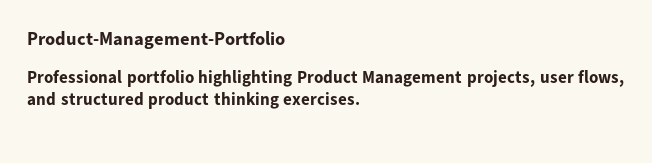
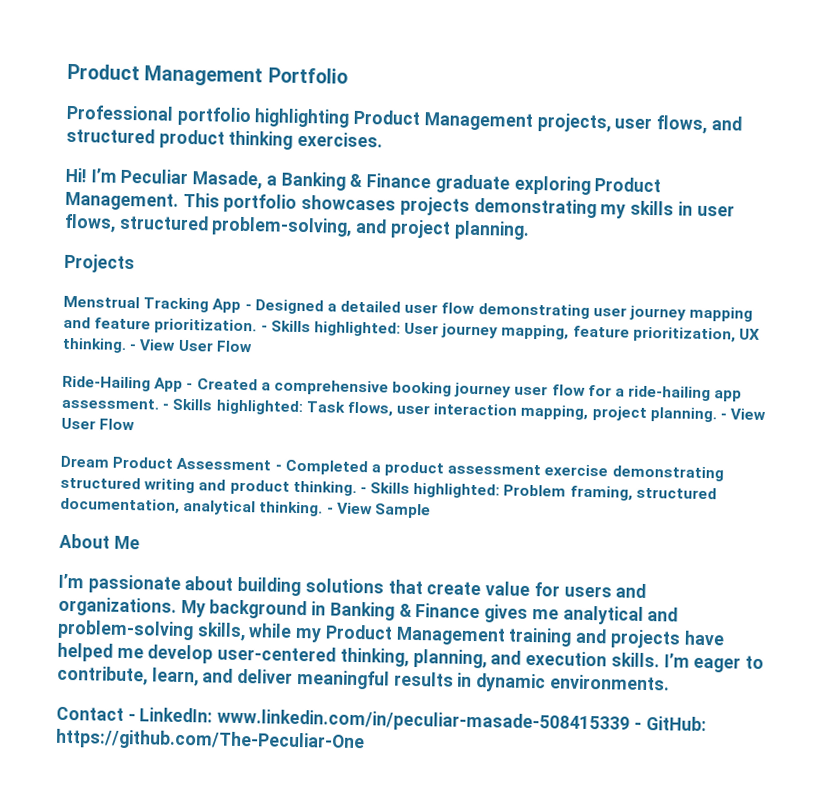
- Product-Management-Portfolio
+ Product Management Portfolio
+ Hi! I’m Peculiar Masade, a Banking & Finance graduate exploring Product Management. This portfolio showcases projects demonstrating my skills in user flows, structured problem-solving, and project planning.
+ Projects
+ Menstrual Tracking App - Designed a detailed user flow demonstrating user journey mapping and feature prioritization. - Skills highlighted: User journey mapping, feature prioritization, UX thinking. - View User Flow
+ Ride-Hailing App - Created a comprehensive booking journey user flow for a ride-hailing app assessment. - Skills highlighted: Task flows, user interaction mapping, project planning. - View User Flow
+ Dream Product Assessment - Completed a product assessment exercise demonstrating structured writing and product thinking. - Skills highlighted: Problem framing, structured documentation, analytical thinking. - View Sample
+ About Me
+ I’m passionate about building solutions that create value for users and organizations. My background in Banking & Finance gives me analytical and problem-solving skills, while my Product Management training and projects have helped me develop user-centered thinking, planning, and execution skills. I’m eager to contribute, learn, and deliver meaningful results in dynamic environments.
+ Contact - LinkedIn: www.linkedin.com/in/peculiar-masade-508415339 - GitHub: https://github.com/The-Peculiar-One

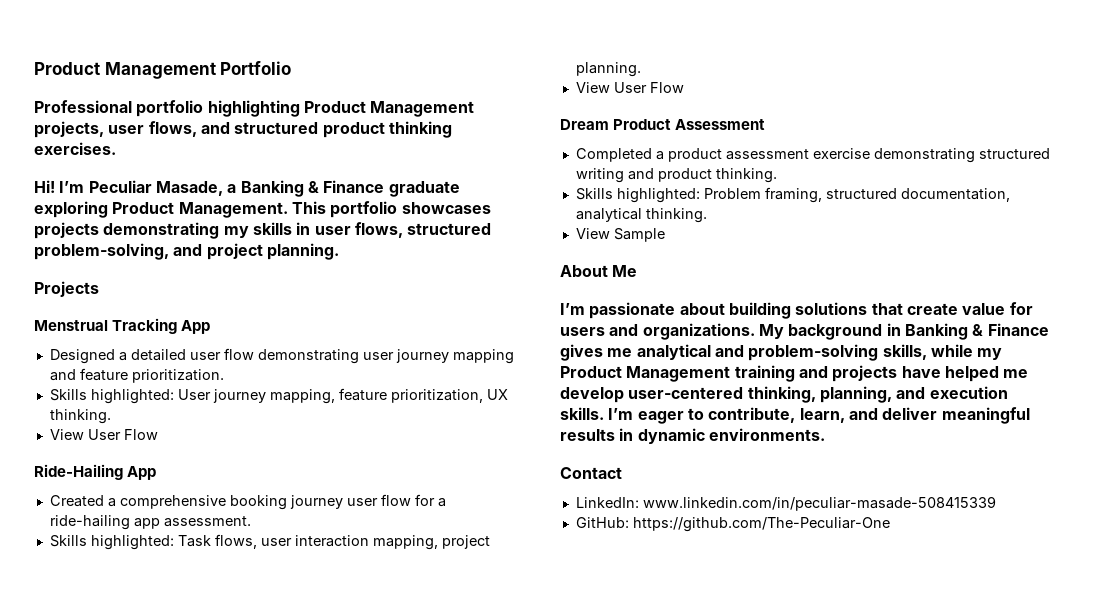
- Menstrual Tracking App - Designed a detailed user flow demonstrating user journey mapping and feature prioritization. - Skills highlighted: User journey mapping, feature prioritization, UX thinking. - View User Flow
+ Menstrual Tracking App
+ Designed a detailed user flow demonstrating user journey mapping and feature prioritization.
+ Skills highlighted: User journey mapping, feature prioritization, UX thinking.
+ View User Flow
- Ride-Hailing App - Created a comprehensive booking journey user flow for a ride-hailing app assessment. - Skills highlighted: Task flows, user interaction mapping, project planning. - View User Flow
+ Ride-Hailing App
+ Created a comprehensive booking journey user flow for a ride-hailing app assessment.
+ Skills highlighted: Task flows, user interaction mapping, project planning.
+ View User Flow
- Dream Product Assessment - Completed a product assessment exercise demonstrating structured writing and product thinking. - Skills highlighted: Problem framing, structured documentation, analytical thinking. - View Sample
+ Dream Product Assessment
+ Completed a product assessment exercise demonstrating structured writing and product thinking.
+ Skills highlighted: Problem framing, structured documentation, analytical thinking.
+ View Sample
- Contact - LinkedIn: www.linkedin.com/in/peculiar-masade-508415339 - GitHub: https://github.com/The-Peculiar-One
+ Contact
+ LinkedIn: www.linkedin.com/in/peculiar-masade-508415339
+ GitHub: https://github.com/The-Peculiar-One

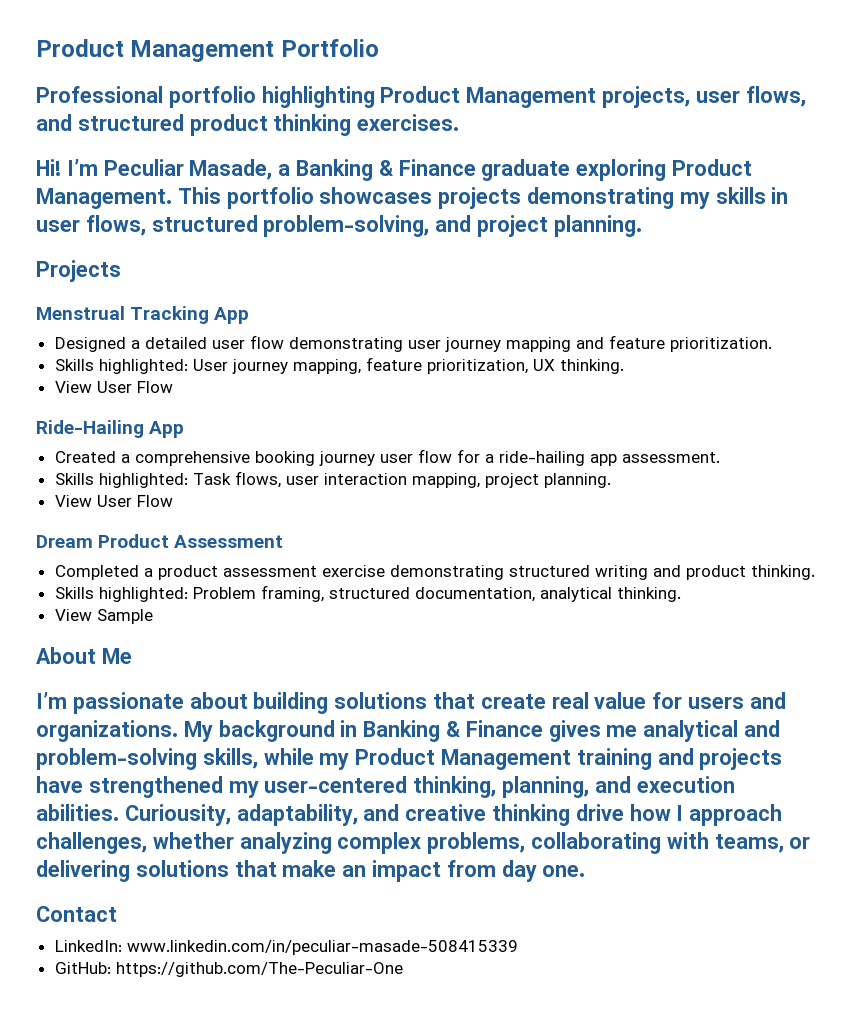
- I’m passionate about building solutions that create value for users and organizations.
+ I’m passionate about building solutions that create real value for users and organizations.
- My background in Banking & Finance gives me analytical and problem-solving skills, while my Product Management training and projects have helped me develop user-centered thinking, planning, and execution skills. I’m eager to contribute, learn, and deliver meaningful results in dynamic environments.
+ My background in Banking & Finance gives me analytical and problem-solving skills, while my Product Management training and projects have strengthened my user-centered thinking, planning, and execution abilities. Curiousity, adaptability, and creative thinking drive how I approach challenges, whether analyzing complex problems, collaborating with teams, or delivering solutions that make an impact from day one.

